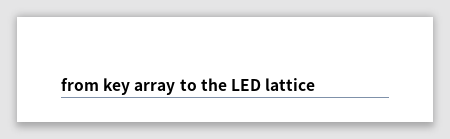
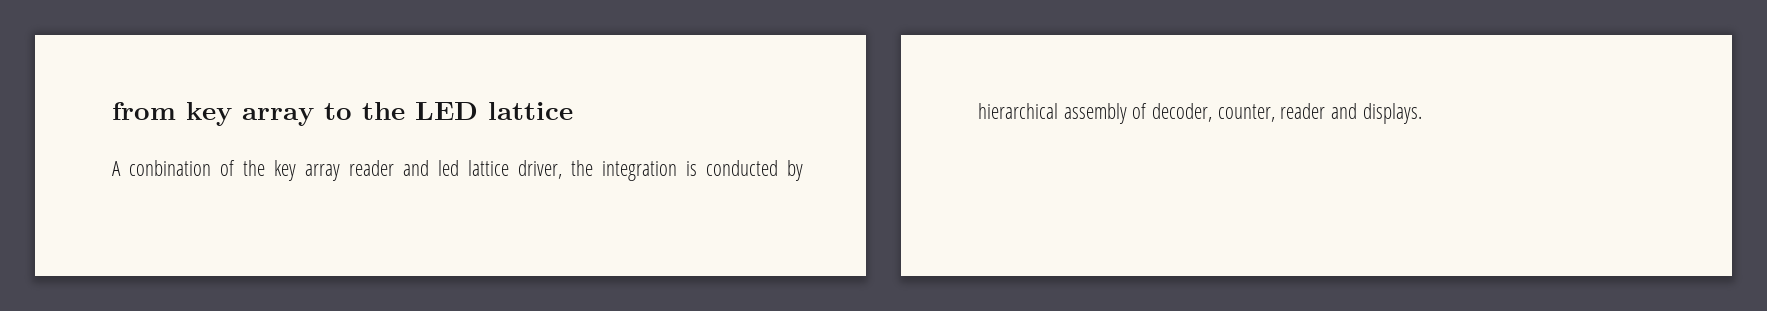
+ A conbination of the key array reader and led lattice driver, the integration is conducted by hierarchical assembly of decoder, counter, reader and displays.

